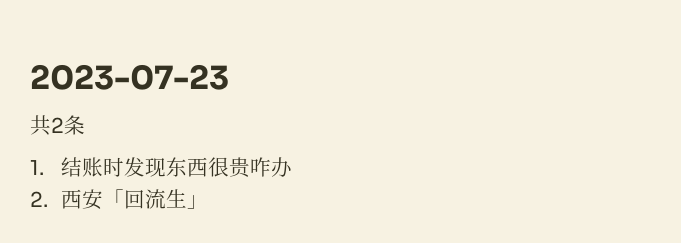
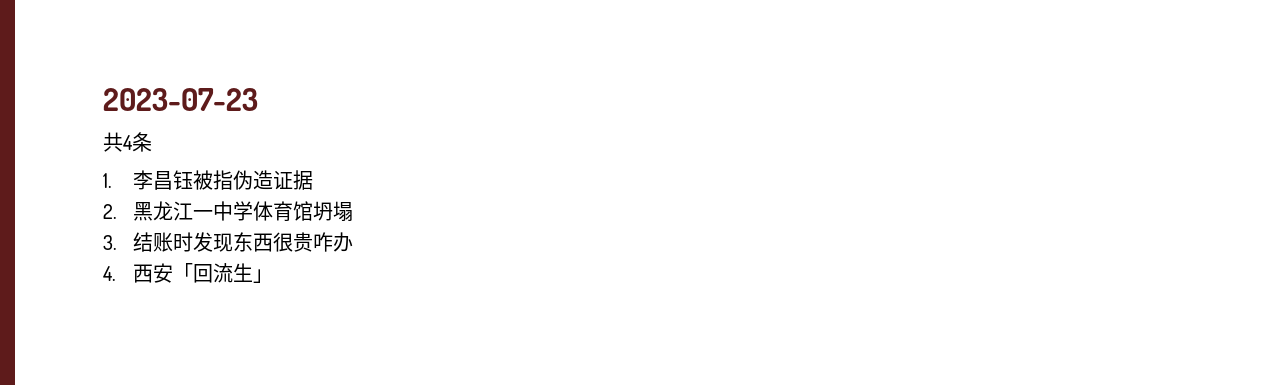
- 共2条
+ 共4条
- 1.结账时发现东西很贵咋办
+ 1.李昌钰被指伪造证据
+ 2.黑龙江一中学体育馆坍塌
+ 3.结账时发现东西很贵咋办
- 2.西安「回流生」
+ 4.西安「回流生」

